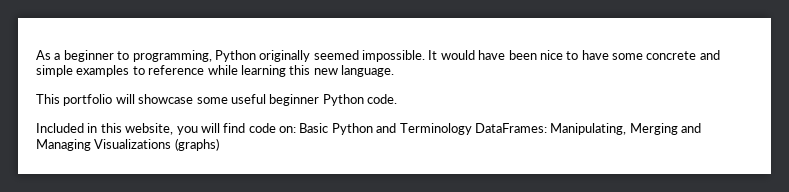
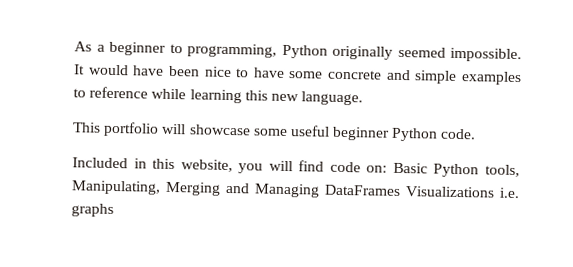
- Included in this website, you will find code on: Basic Python and Terminology DataFrames: Manipulating, Merging and Managing Visualizations (graphs)
+ Included in this website, you will find code on: Basic Python tools, Manipulating, Merging and Managing DataFrames Visualizations i.e. graphs

